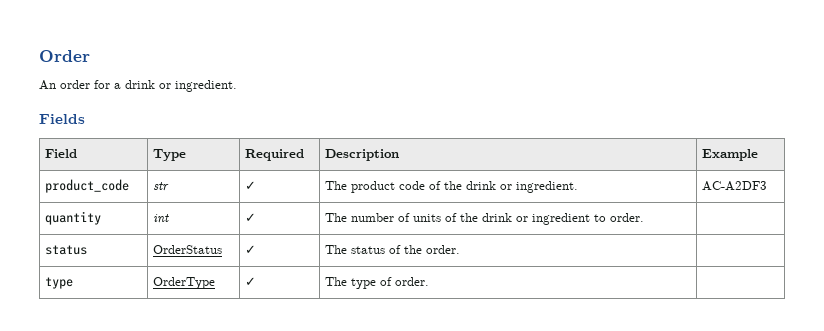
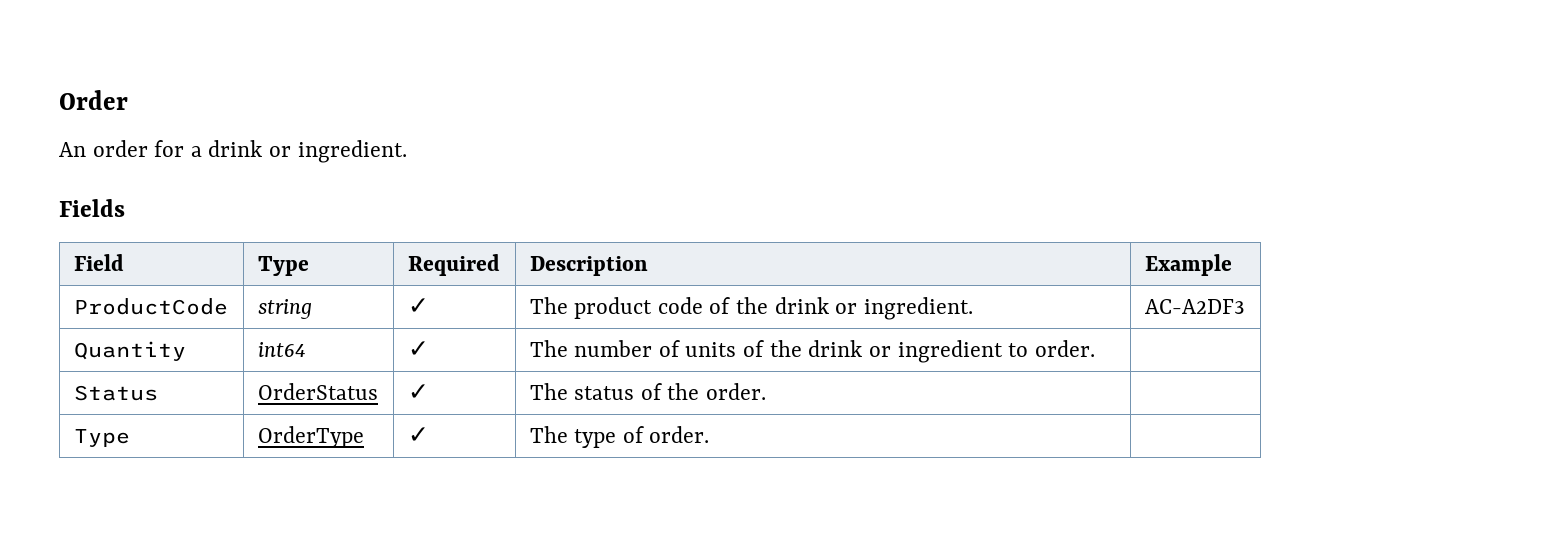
- product_code | str | ✓ | The product code of the drink or ingredient. | AC-A2DF3
+ ProductCode | string | ✓ | The product code of the drink or ingredient. | AC-A2DF3
- quantity | int | ✓ | The number of units of the drink or ingredient to order. |
+ Quantity | int64 | ✓ | The number of units of the drink or ingredient to order. |
- status | OrderStatus | ✓ | The status of the order. |
+ Status | OrderStatus | ✓ | The status of the order. |
- type | OrderType | ✓ | The type of order. |
+ Type | OrderType | ✓ | The type of order. |

